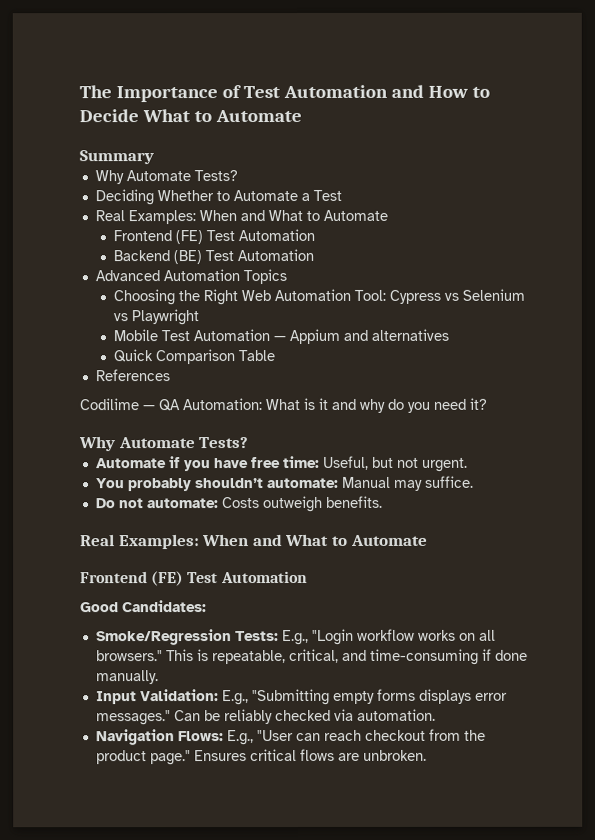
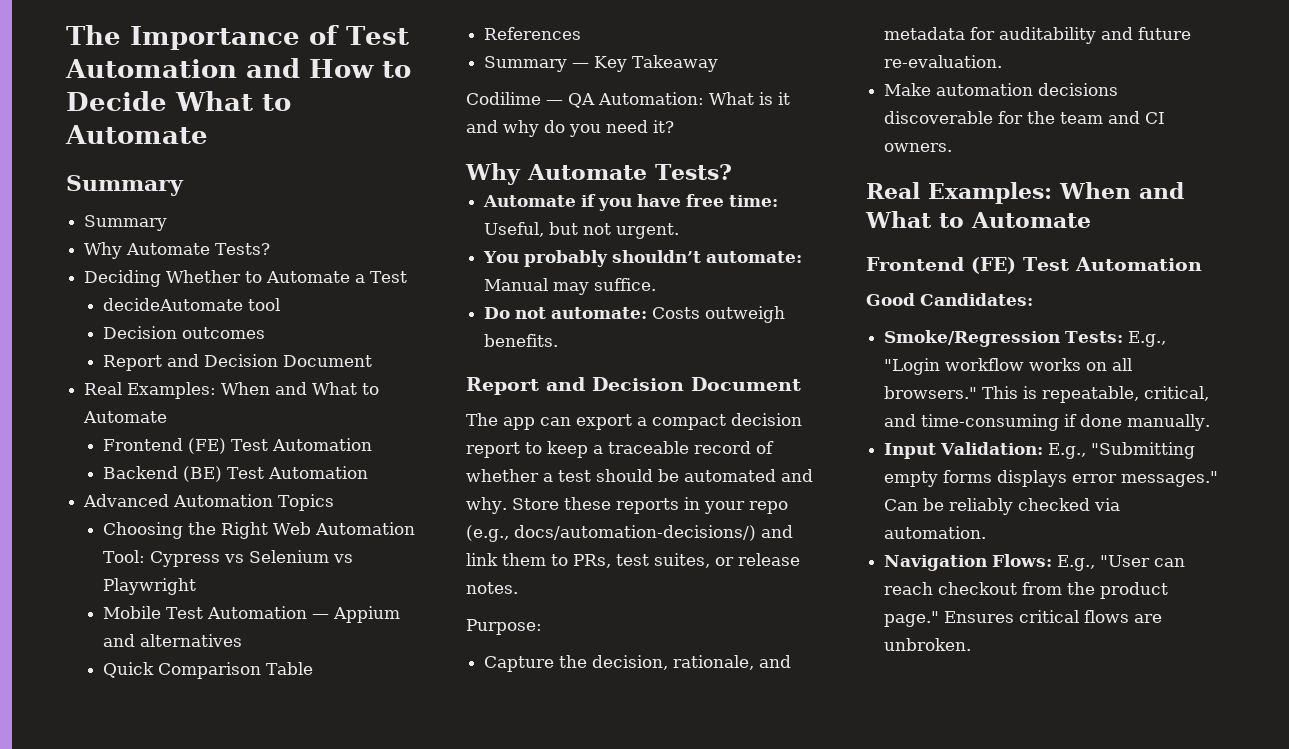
  The Importance of Test Automation and How to Decide What to Automate
+ Summary
+ decideAutomate tool
+ Decision outcomes
+ Report and Decision Document
+ Summary — Key Takeaway
  Do not automate: Costs outweigh benefits.
+ Report and Decision Document
+ The app can export a compact decision report to keep a traceable record of whether a test should be automated and why. Store these reports in your repo (e.g., docs/automation-decisions/) and link them to PRs, test suites, or release notes.
+ Purpose:
+ Capture the decision, rationale, and metadata for auditability and future re-evaluation.
+ Make automation decisions discoverable for the team and CI owners.

